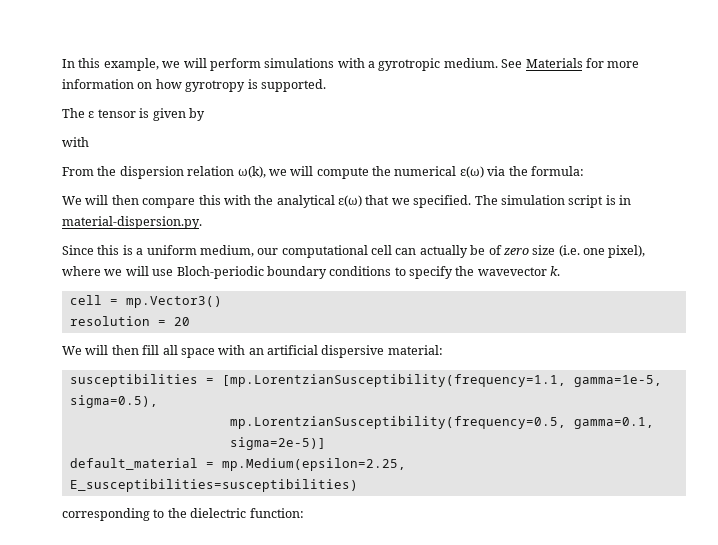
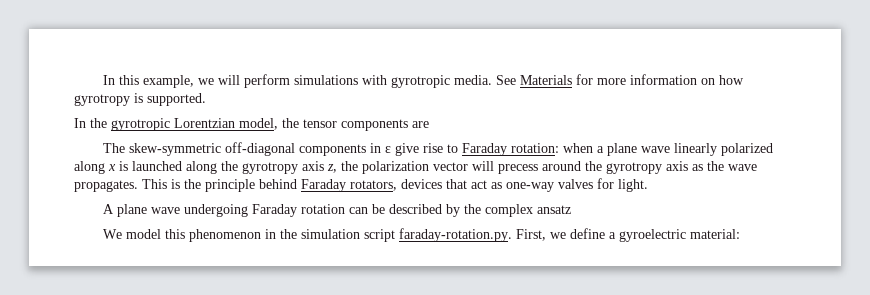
- In this example, we will perform simulations with a gyrotropic medium.
+ In this example, we will perform simulations with gyrotropic media.
- The ε tensor is given by
- with
- From the dispersion relation ω(k), we will compute the numerical ε(ω) via the formula:
- We will then compare this with the analytical ε(ω) that we specified. The simulation script is in material-dispersion.py.
- Since this is a uniform medium, our computational cell can actually be of zero size (i.e. one pixel), where we will use Bloch-periodic boundary conditions to specify the wavevector k.
- cell = mp.Vector3()
- resolution = 20
- We will then fill all space with an artificial dispersive material:
- susceptibilities = [mp.LorentzianSusceptibility(frequency=1.1, gamma=1e-5, sigma=0.5),
- mp.LorentzianSusceptibility(frequency=0.5, gamma=0.1, sigma=2e-5)]
- default_material = mp.Medium(epsilon=2.25, E_susceptibilities=susceptibilities)
- corresponding to the dielectric function:
+ In the gyrotropic Lorentzian model, the tensor components are
+ The skew-symmetric off-diagonal components in ε give rise to Faraday rotation: when a plane wave linearly polarized along x is launched along the gyrotropy axis z, the polarization vector will precess around the gyrotropy axis as the wave propagates. This is the principle behind Faraday rotators, devices that act as one-way valves for light.
+ A plane wave undergoing Faraday rotation can be described by the complex ansatz
+ We model this phenomenon in the simulation script faraday-rotation.py. First, we define a gyroelectric material:

